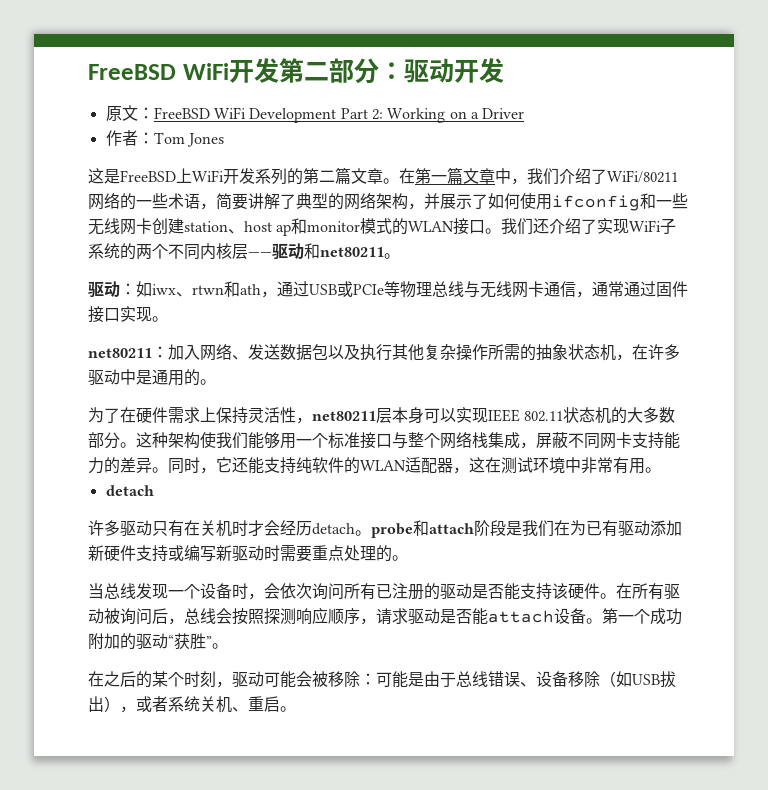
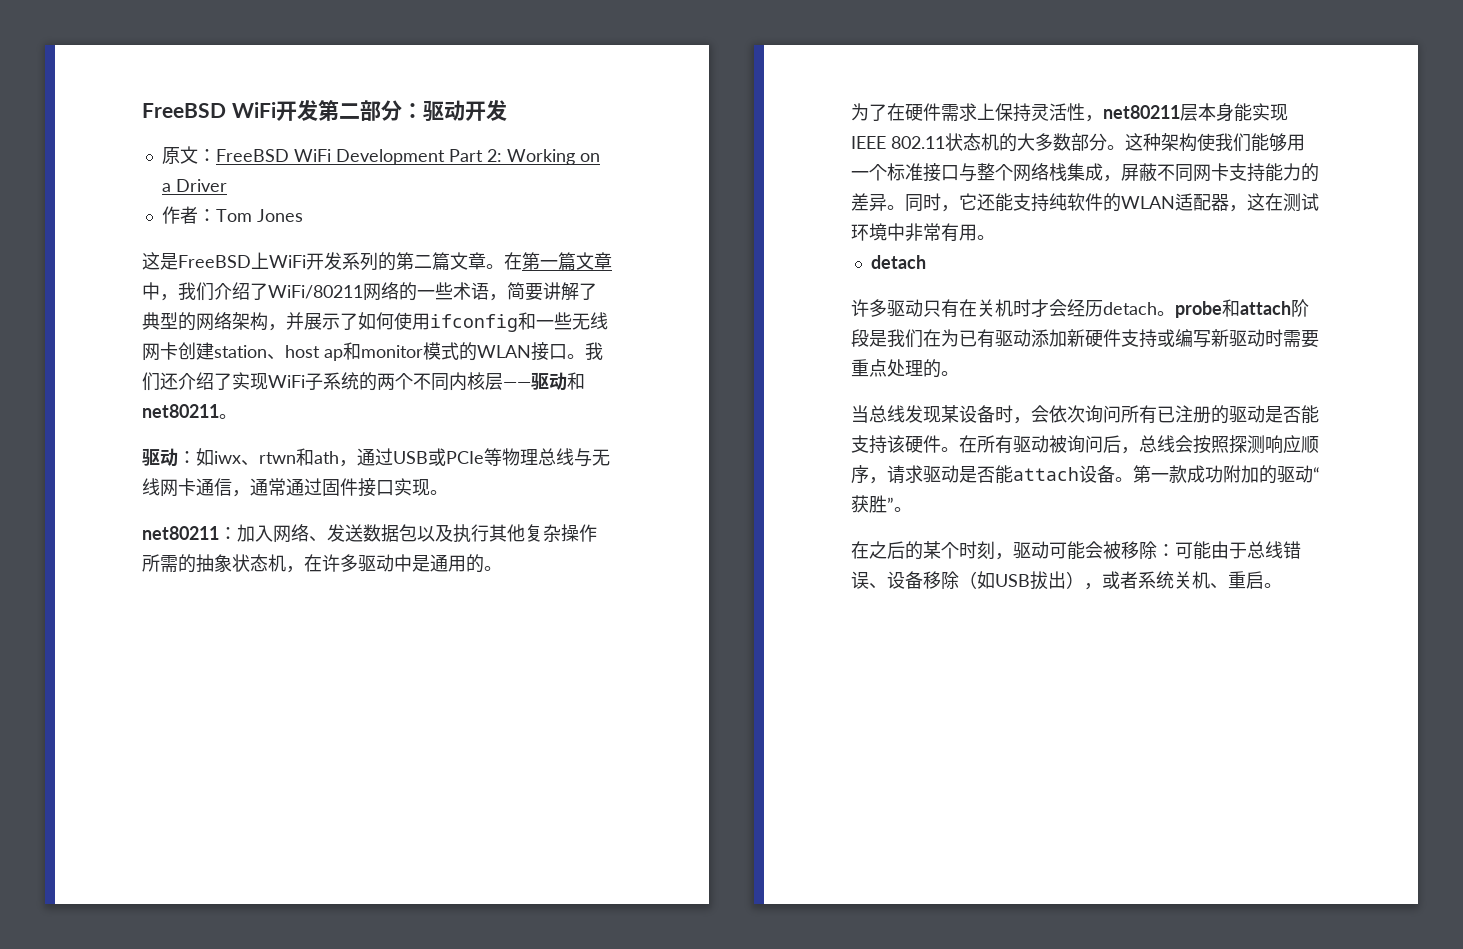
- 为了在硬件需求上保持灵活性，net80211层本身可以实现IEEE 802.11状态机的大多数部分。
+ 为了在硬件需求上保持灵活性，net80211层本身能实现IEEE 802.11状态机的大多数部分。
- 当总线发现一个设备时，会依次询问所有已注册的驱动是否能支持该硬件。
+ 当总线发现某设备时，会依次询问所有已注册的驱动是否能支持该硬件。
- 第一个成功附加的驱动“获胜”。
+ 第一款成功附加的驱动“获胜”。
- 在之后的某个时刻，驱动可能会被移除：可能是由于总线错误、设备移除（如USB拔出），或者系统关机、重启。
+ 在之后的某个时刻，驱动可能会被移除：可能由于总线错误、设备移除（如USB拔出），或者系统关机、重启。

